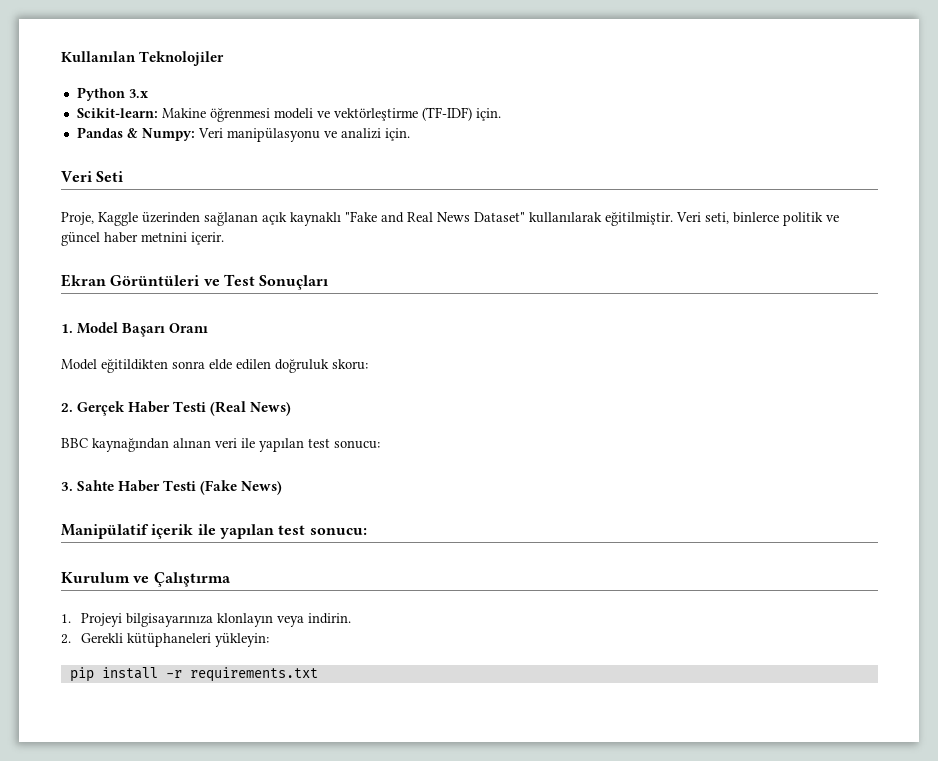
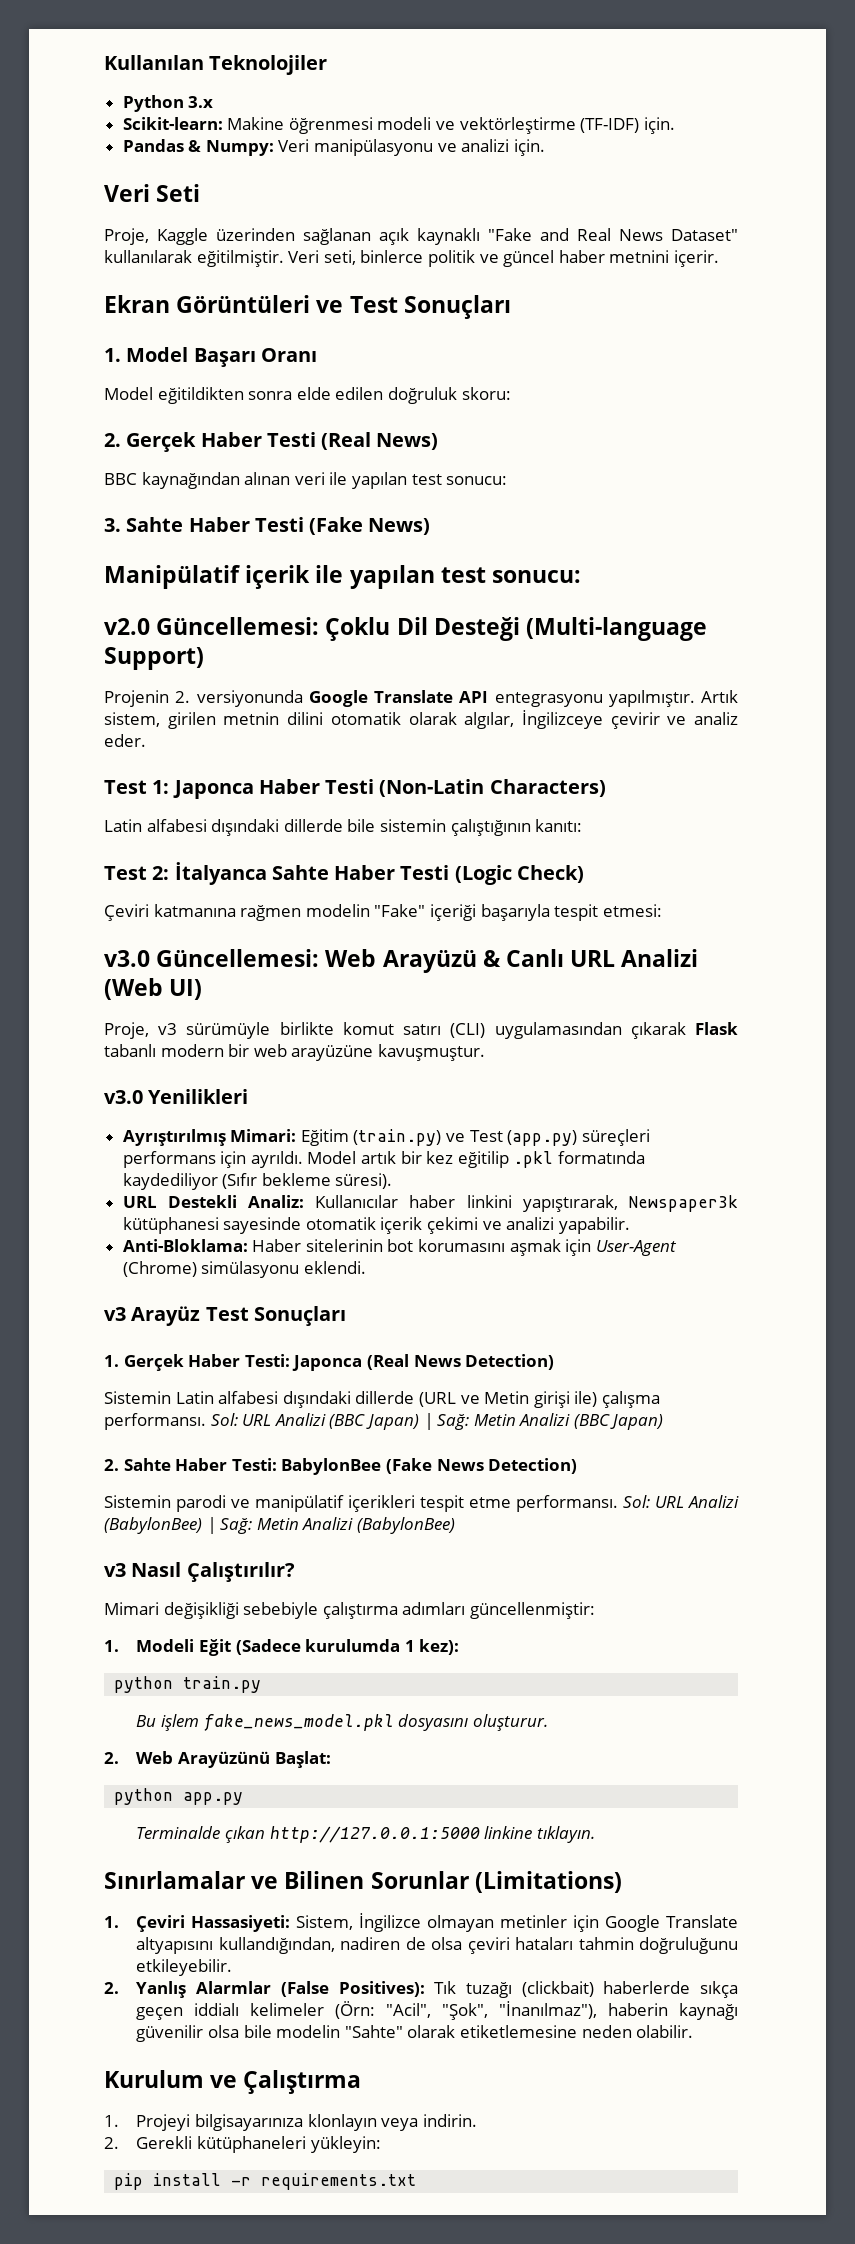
+ v2.0 Güncellemesi: Çoklu Dil Desteği (Multi-language Support)
+ Projenin 2. versiyonunda Google Translate API entegrasyonu yapılmıştır. Artık sistem, girilen metnin dilini otomatik olarak algılar, İngilizceye çevirir ve analiz eder.
+ Test 1: Japonca Haber Testi (Non-Latin Characters)
+ Latin alfabesi dışındaki dillerde bile sistemin çalıştığının kanıtı:
+ Test 2: İtalyanca Sahte Haber Testi (Logic Check)
+ Çeviri katmanına rağmen modelin "Fake" içeriği başarıyla tespit etmesi:
+ v3.0 Güncellemesi: Web Arayüzü & Canlı URL Analizi (Web UI)
+ Proje, v3 sürümüyle birlikte komut satırı (CLI) uygulamasından çıkarak Flask tabanlı modern bir web arayüzüne kavuşmuştur.
+ v3.0 Yenilikleri
+ Ayrıştırılmış Mimari: Eğitim (train.py) ve Test (app.py) süreçleri performans için ayrıldı. Model artık bir kez eğitilip .pkl formatında kaydediliyor (Sıfır bekleme süresi).
+ URL Destekli Analiz: Kullanıcılar haber linkini yapıştırarak, Newspaper3k kütüphanesi sayesinde otomatik içerik çekimi ve analizi yapabilir.
+ Anti-Bloklama: Haber sitelerinin bot korumasını aşmak için User-Agent (Chrome) simülasyonu eklendi.
+ v3 Arayüz Test Sonuçları
+ 1. Gerçek Haber Testi: Japonca (Real News Detection)
+ Sistemin Latin alfabesi dışındaki dillerde (URL ve Metin girişi ile) çalışma performansı. Sol: URL Analizi (BBC Japan) | Sağ: Metin Analizi (BBC Japan)
+ 2. Sahte Haber Testi: BabylonBee (Fake News Detection)
+ Sistemin parodi ve manipülatif içerikleri tespit etme performansı. Sol: URL Analizi (BabylonBee) | Sağ: Metin Analizi (BabylonBee)
+ v3 Nasıl Çalıştırılır?
+ Mimari değişikliği sebebiyle çalıştırma adımları güncellenmiştir:
+ 1. Modeli Eğit (Sadece kurulumda 1 kez):
+ python train.py
+ Bu işlem fake_news_model.pkl dosyasını oluşturur.
+ 2. Web Arayüzünü Başlat:
+ python app.py
+ Terminalde çıkan http://127.0.0.1:5000 linkine tıklayın.
+ Sınırlamalar ve Bilinen Sorunlar (Limitations)
+ 1. Çeviri Hassasiyeti: Sistem, İngilizce olmayan metinler için Google Translate altyapısını kullandığından, nadiren de olsa çeviri hataları tahmin doğruluğunu etkileyebilir.
+ 2. Yanlış Alarmlar (False Positives): Tık tuzağı (clickbait) haberlerde sıkça geçen iddialı kelimeler (Örn: "Acil", "Şok", "İnanılmaz"), haberin kaynağı güvenilir olsa bile modelin "Sahte" olarak etiketlemesine neden olabilir.

